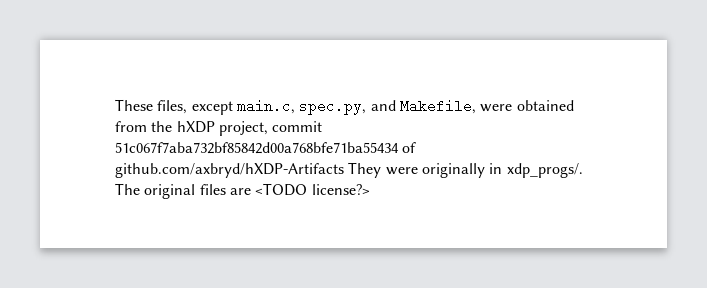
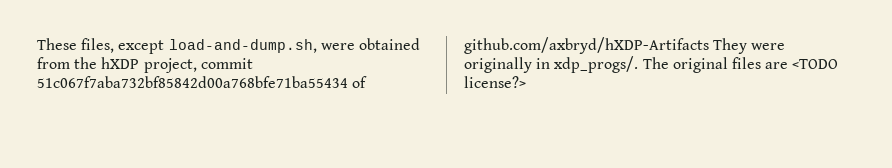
- These files, except main.c, spec.py, and Makefile, were obtained from the hXDP project, commit 51c067f7aba732bf85842d00a768bfe71ba55434 of github.com/axbryd/hXDP-Artifacts They were originally in xdp_progs/.
+ These files, except load-and-dump.sh, were obtained from the hXDP project, commit 51c067f7aba732bf85842d00a768bfe71ba55434 of github.com/axbryd/hXDP-Artifacts They were originally in xdp_progs/.

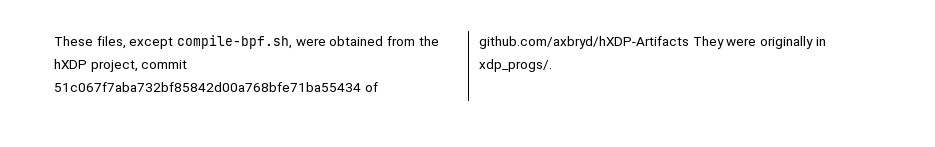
- These files, except load-and-dump.sh, were obtained from the hXDP project, commit 51c067f7aba732bf85842d00a768bfe71ba55434 of github.com/axbryd/hXDP-Artifacts They were originally in xdp_progs/. The original files are <TODO license?>
+ These files, except compile-bpf.sh, were obtained from the hXDP project, commit 51c067f7aba732bf85842d00a768bfe71ba55434 of github.com/axbryd/hXDP-Artifacts They were originally in xdp_progs/.

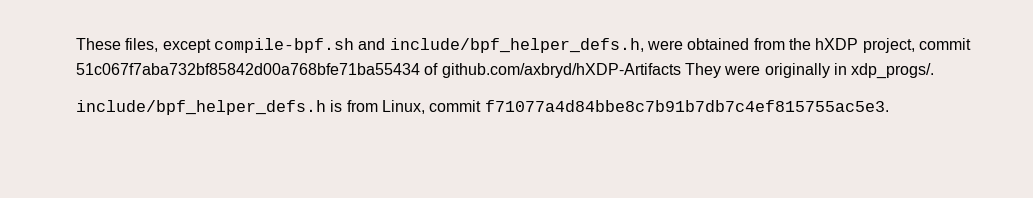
- These files, except compile-bpf.sh, were obtained from the hXDP project, commit 51c067f7aba732bf85842d00a768bfe71ba55434 of github.com/axbryd/hXDP-Artifacts They were originally in xdp_progs/.
+ These files, except compile-bpf.sh and include/bpf_helper_defs.h, were obtained from the hXDP project, commit 51c067f7aba732bf85842d00a768bfe71ba55434 of github.com/axbryd/hXDP-Artifacts They were originally in xdp_progs/.
+ include/bpf_helper_defs.h is from Linux, commit f71077a4d84bbe8c7b91b7db7c4ef815755ac5e3.

